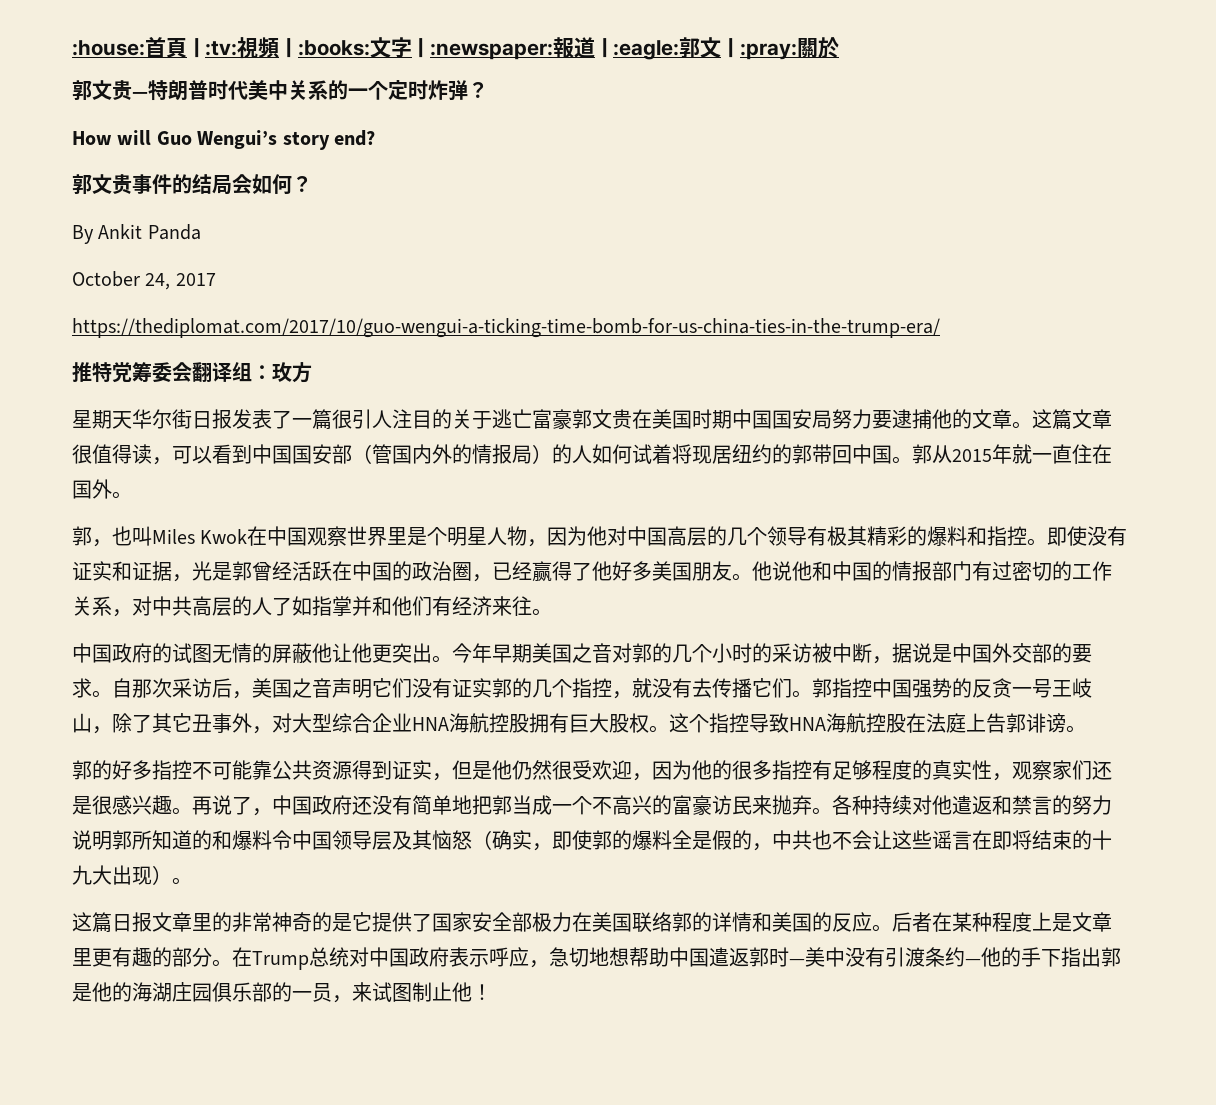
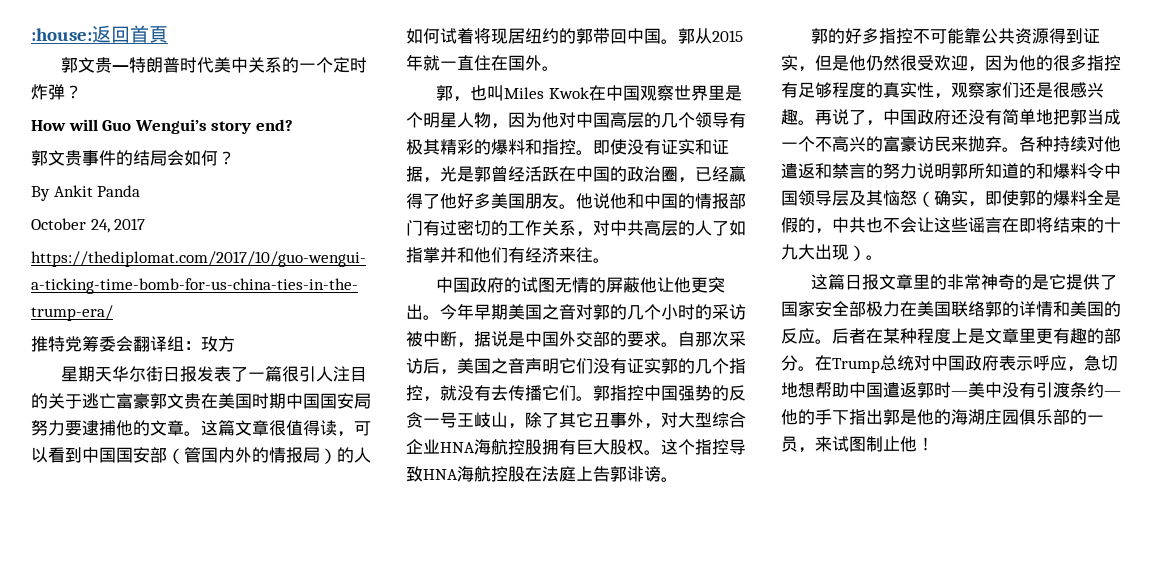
- :house:首頁 | :tv:視頻 | :books:文字 | :newspaper:報道 | :eagle:郭文 | :pray:關於
+ :house:返回首頁

